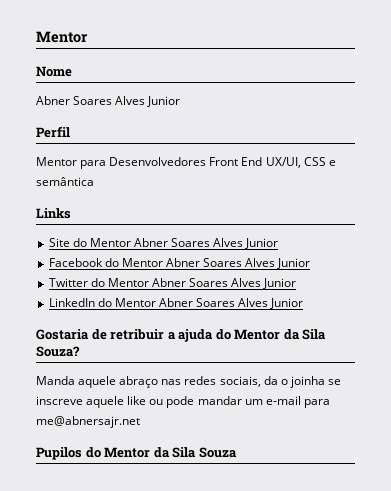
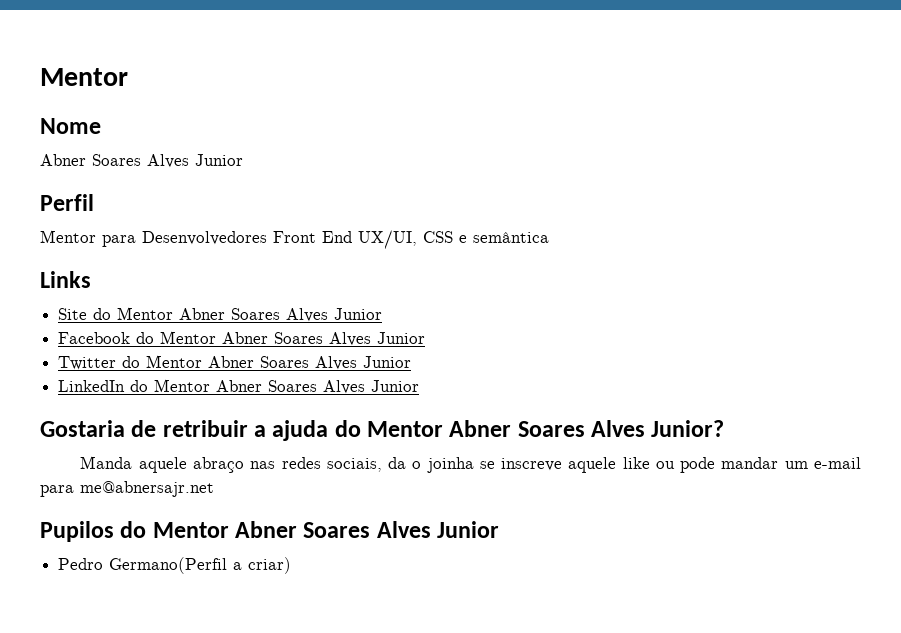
- Gostaria de retribuir a ajuda do Mentor da Sila Souza?
+ Gostaria de retribuir a ajuda do Mentor Abner Soares Alves Junior?
- Pupilos do Mentor da Sila Souza
+ Pupilos do Mentor Abner Soares Alves Junior
+ Pedro Germano(Perfil a criar)

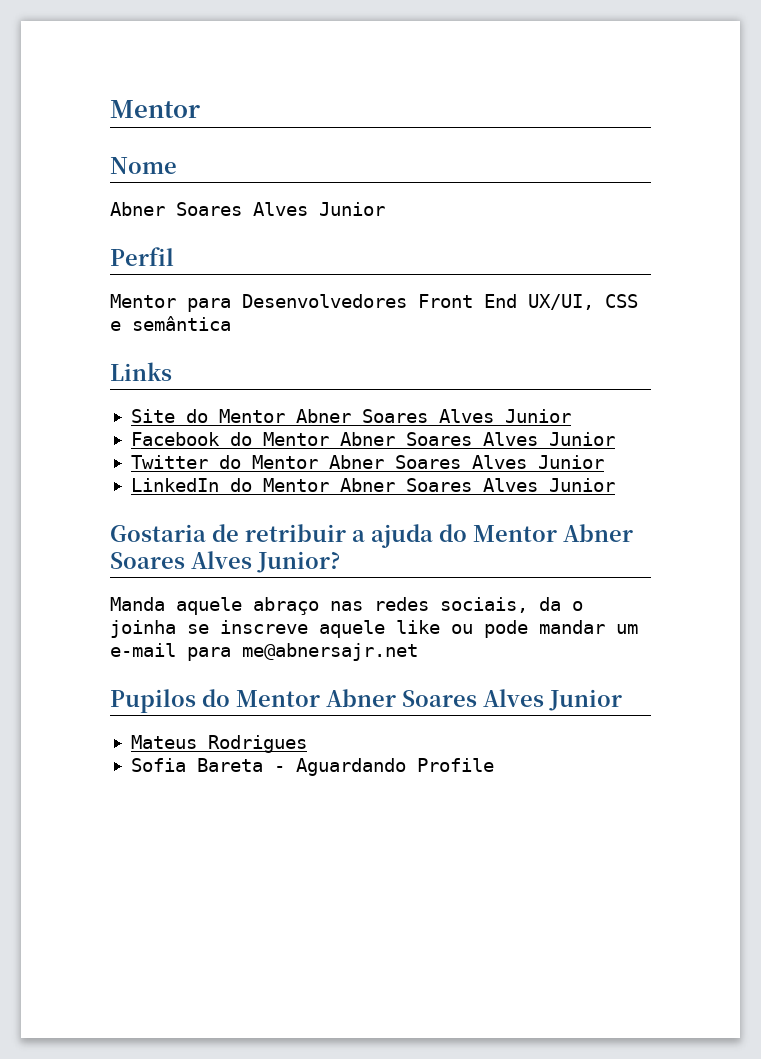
- Pedro Germano(Perfil a criar)
+ Mateus Rodrigues
+ Sofia Bareta - Aguardando Profile

